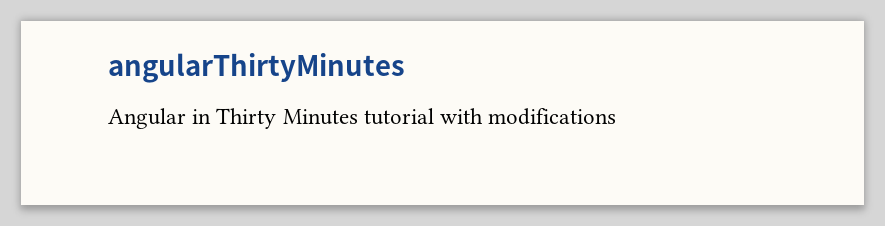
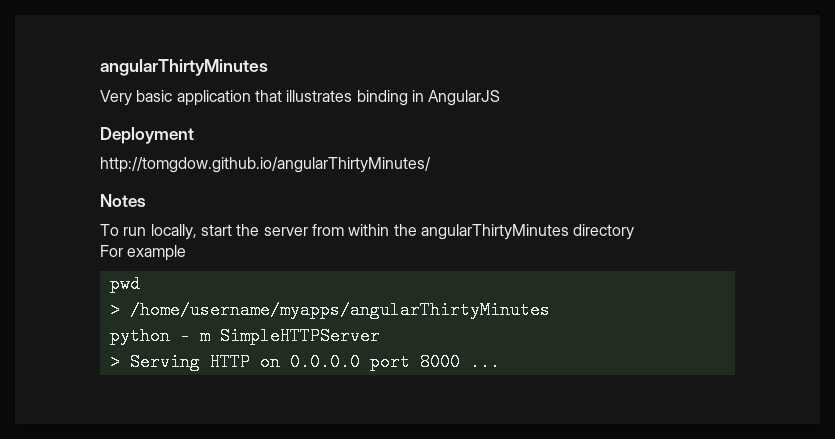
- Angular in Thirty Minutes tutorial with modifications
+ Very basic application that illustrates binding in AngularJS
+ Deployment
+ http://tomgdow.github.io/angularThirtyMinutes/
+ Notes
+ To run locally, start the server from within the angularThirtyMinutes directory
+ For example
+ pwd
+ > /home/username/myapps/angularThirtyMinutes
+ python - m SimpleHTTPServer
+ > Serving HTTP on 0.0.0.0 port 8000 ...

